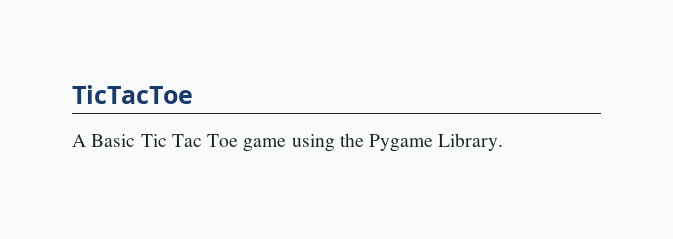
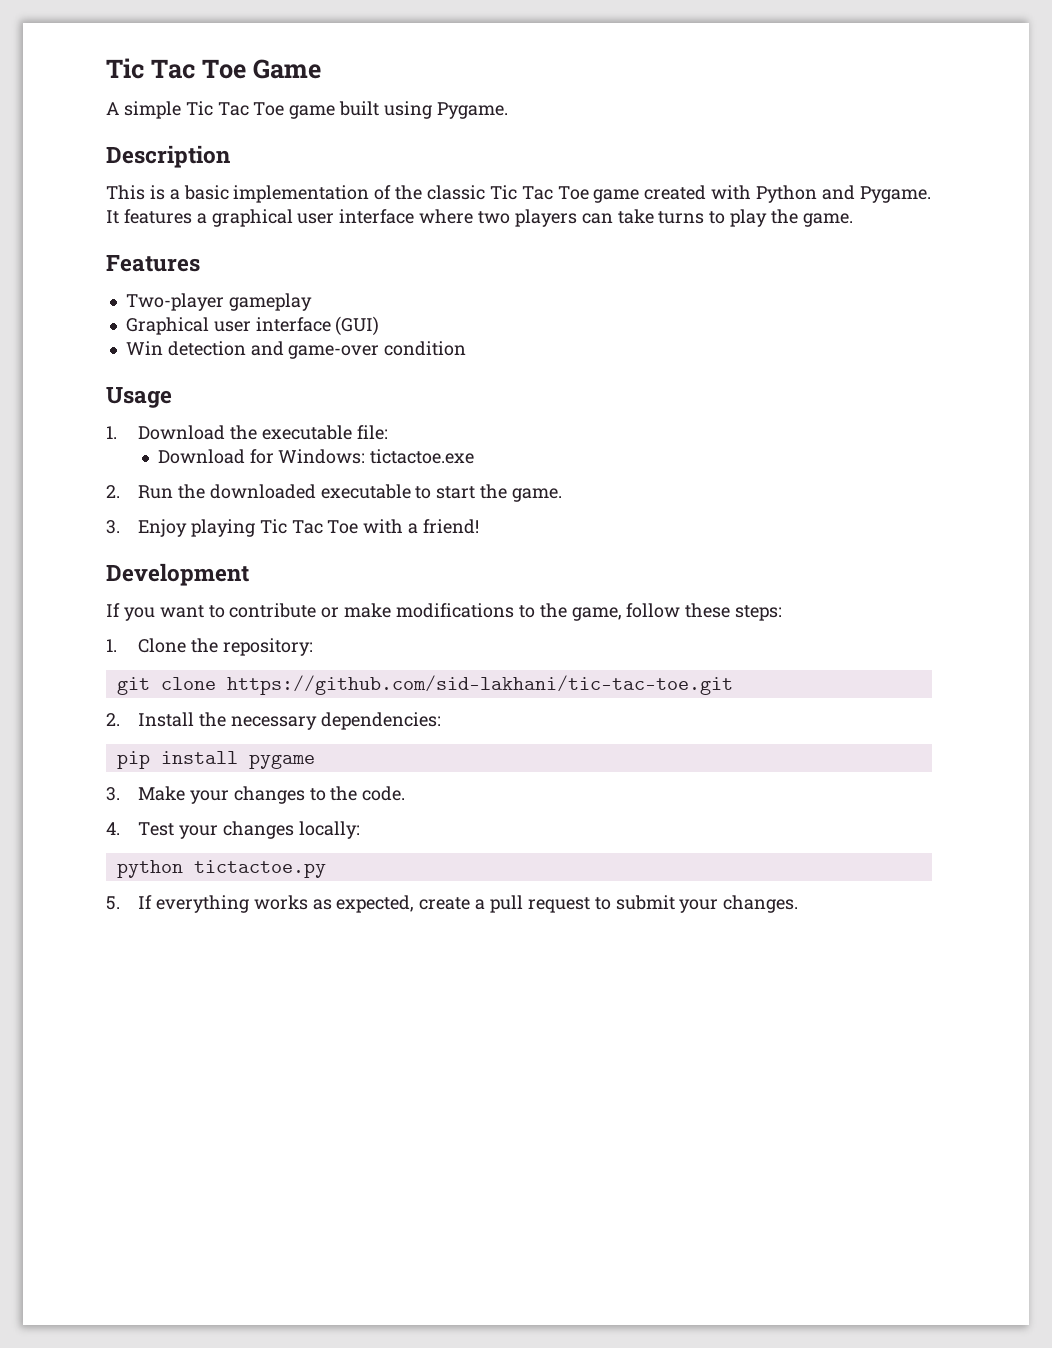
- TicTacToe
+ Tic Tac Toe Game
- A Basic Tic Tac Toe game using the Pygame Library.
+ A simple Tic Tac Toe game built using Pygame.
+ Description
+ This is a basic implementation of the classic Tic Tac Toe game created with Python and Pygame. It features a graphical user interface where two players can take turns to play the game.
+ Features
+ Two-player gameplay
+ Graphical user interface (GUI)
+ Win detection and game-over condition
+ Usage
+ 1. Download the executable file:
+ Download for Windows: tictactoe.exe
+ 2. Run the downloaded executable to start the game.
+ 3. Enjoy playing Tic Tac Toe with a friend!
+ Development
+ If you want to contribute or make modifications to the game, follow these steps:
+ 1. Clone the repository:
+ git clone https://github.com/sid-lakhani/tic-tac-toe.git
+ 2. Install the necessary dependencies:
+ pip install pygame
+ 3. Make your changes to the code.
+ 4. Test your changes locally:
+ python tictactoe.py
+ 5. If everything works as expected, create a pull request to submit your changes.

